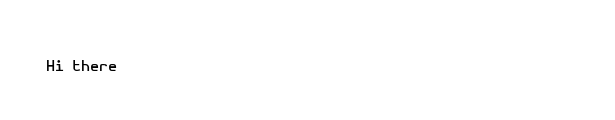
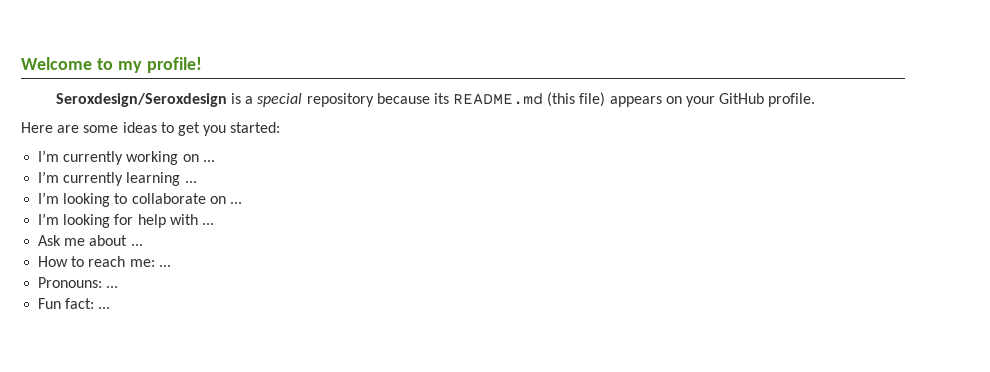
- Hi there
+ Welcome to my profile!
+ Seroxdesign/Seroxdesign is a special repository because its README.md (this file) appears on your GitHub profile.
+ Here are some ideas to get you started:
+ I’m currently working on ...
+ I’m currently learning ...
+ I’m looking to collaborate on ...
+ I’m looking for help with ...
+ Ask me about ...
+ How to reach me: ...
+ Pronouns: ...
+ Fun fact: ...

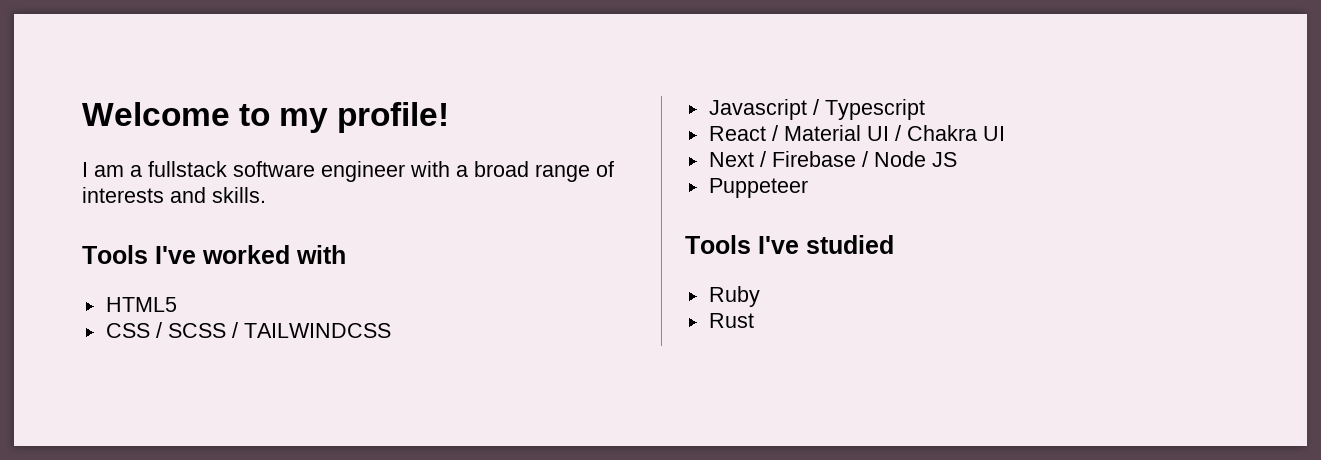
- Seroxdesign/Seroxdesign is a special repository because its README.md (this file) appears on your GitHub profile.
- Here are some ideas to get you started:
- I’m currently working on ...
- I’m currently learning ...
- I’m looking to collaborate on ...
- I’m looking for help with ...
- Ask me about ...
- How to reach me: ...
- Pronouns: ...
- Fun fact: ...
+ I am a fullstack software engineer with a broad range of interests and skills.
+ Tools I've worked with
+ HTML5
+ CSS / SCSS / TAILWINDCSS
+ Javascript / Typescript
+ React / Material UI / Chakra UI
+ Next / Firebase / Node JS
+ Puppeteer
+ Tools I've studied
+ Ruby
+ Rust

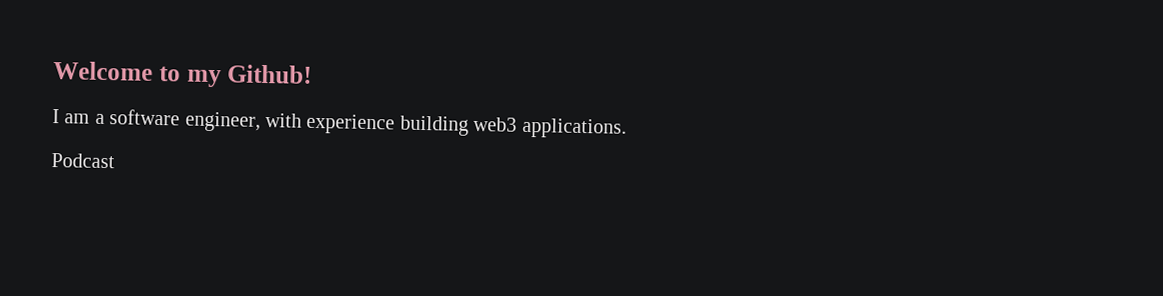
- Welcome to my profile!
+ Welcome to my Github!
- I am a fullstack software engineer with a broad range of interests and skills.
- Tools I've worked with
- HTML5
- CSS / SCSS / TAILWINDCSS
- Javascript / Typescript
- React / Material UI / Chakra UI
- Next / Firebase / Node JS
- Puppeteer
- Tools I've studied
- Ruby
- Rust
+ I am a software engineer, with experience building web3 applications.
+ Podcast

